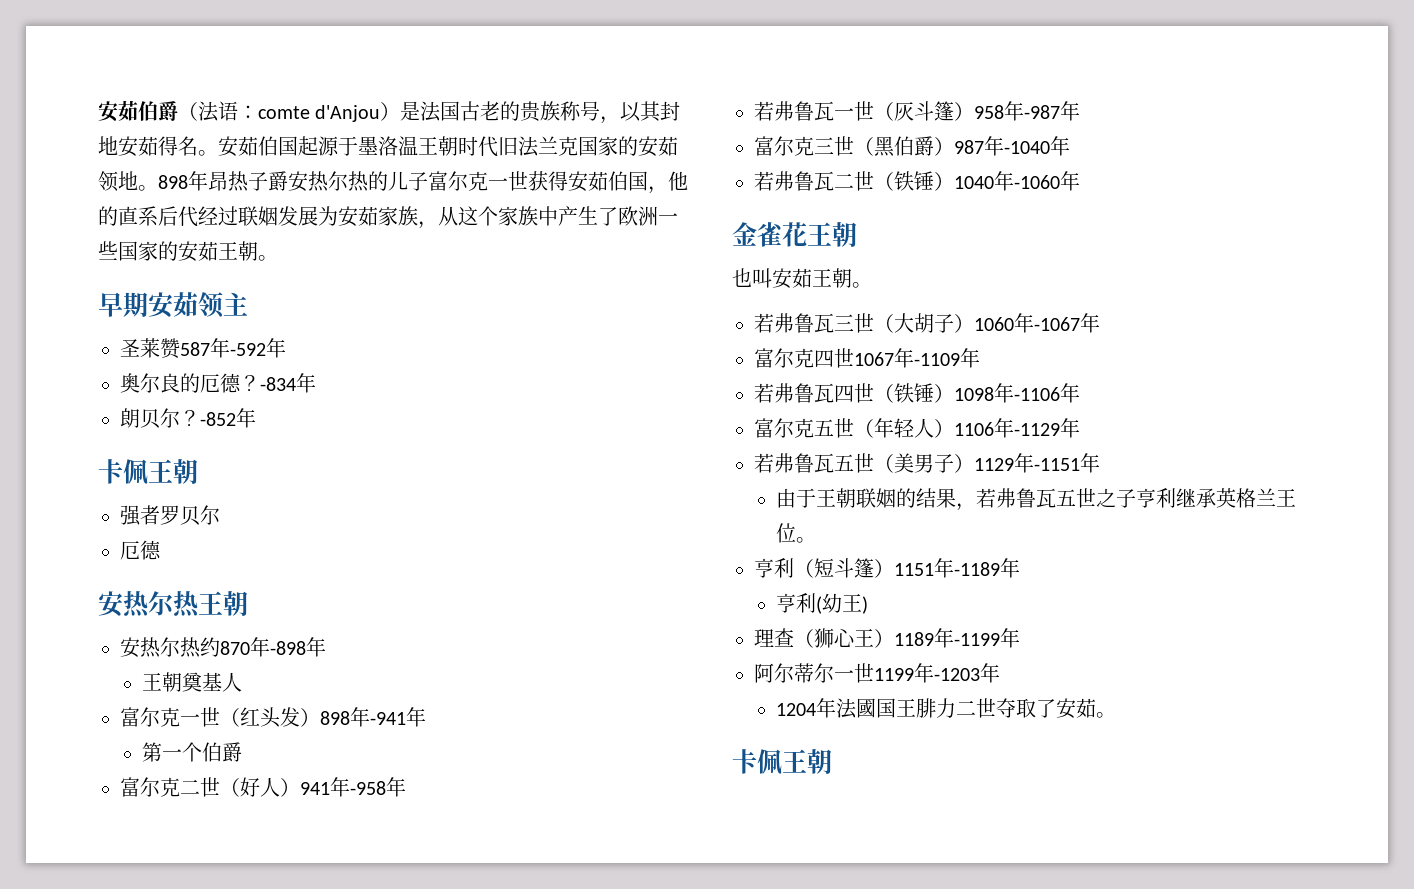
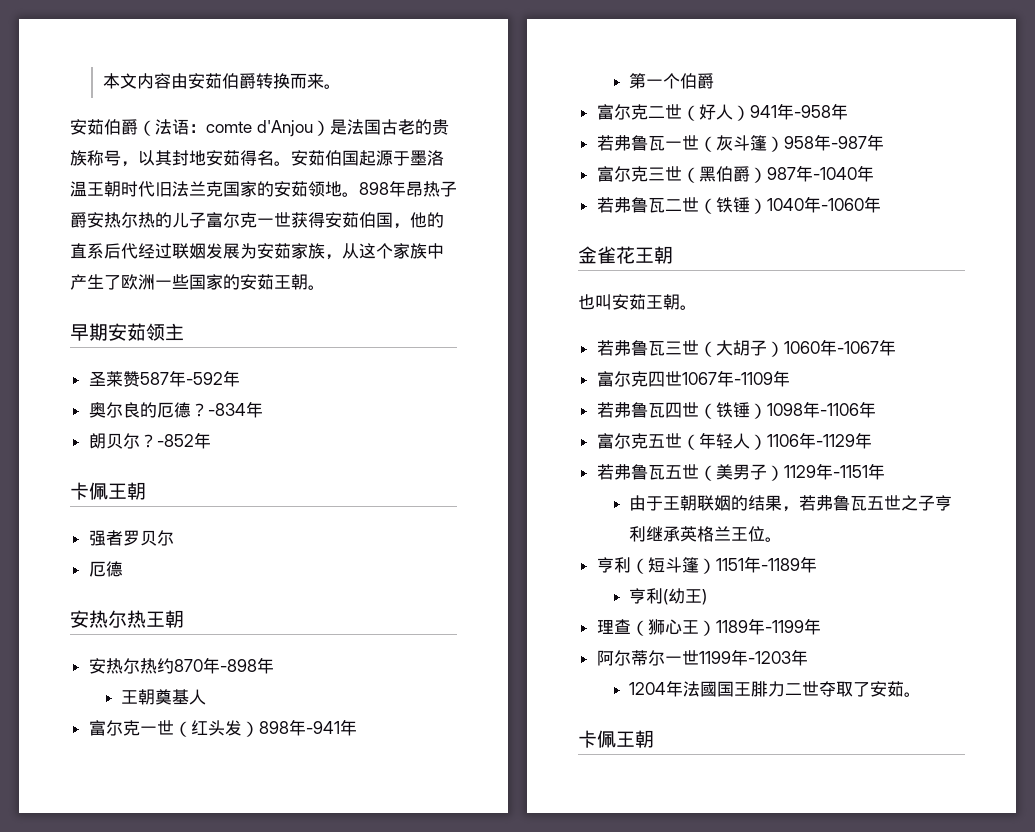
+ 本文内容由安茹伯爵转换而来。

